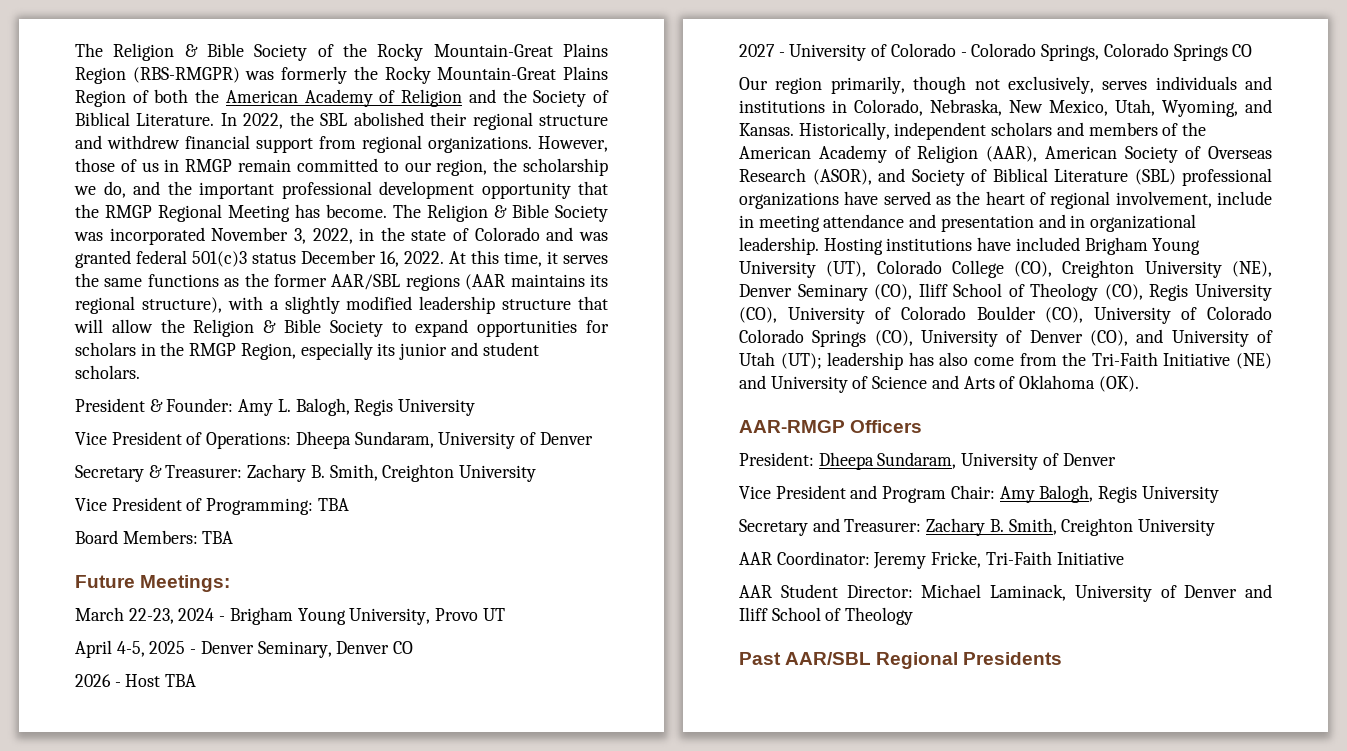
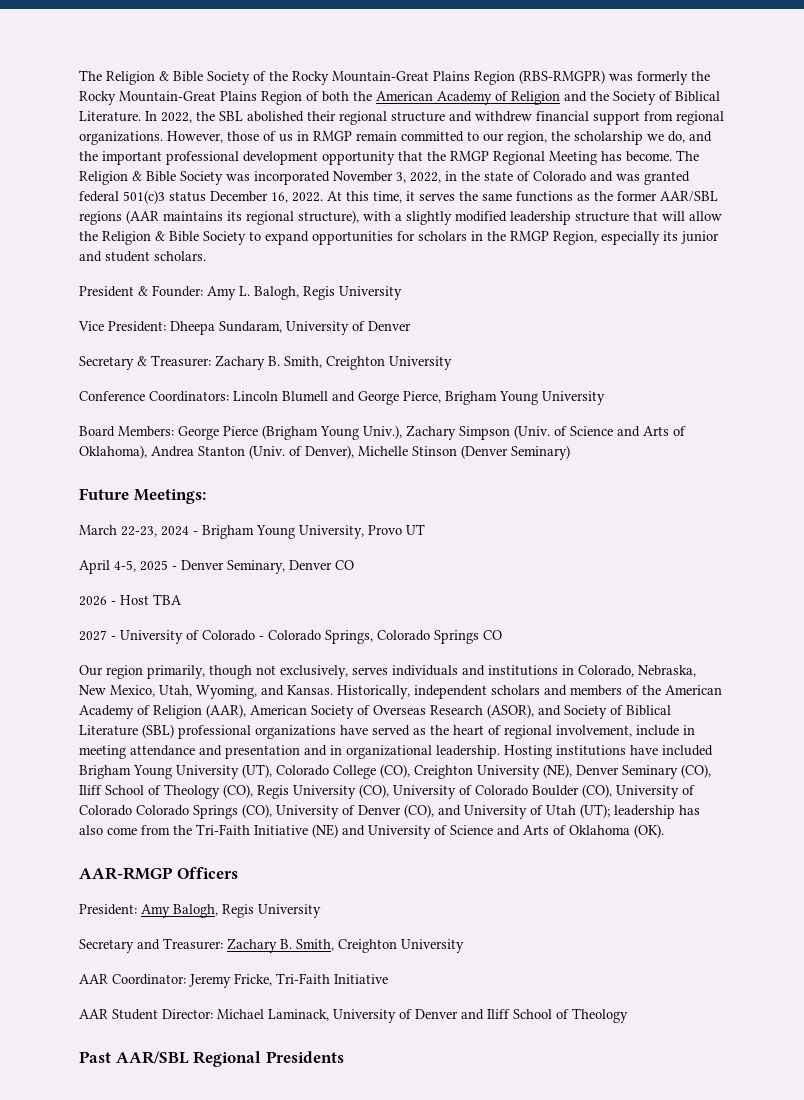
- Vice President of Operations: Dheepa Sundaram, University of Denver
+ Vice President: Dheepa Sundaram, University of Denver
- Vice President of Programming: TBA
- Board Members: TBA
+ Conference Coordinators: Lincoln Blumell and George Pierce, Brigham Young University
+ Board Members: George Pierce (Brigham Young Univ.), Zachary Simpson (Univ. of Science and Arts of Oklahoma), Andrea Stanton (Univ. of Denver), Michelle Stinson (Denver Seminary)
- President: Dheepa Sundaram, University of Denver
- Vice President and Program Chair: Amy Balogh, Regis University
+ President: Amy Balogh, Regis University

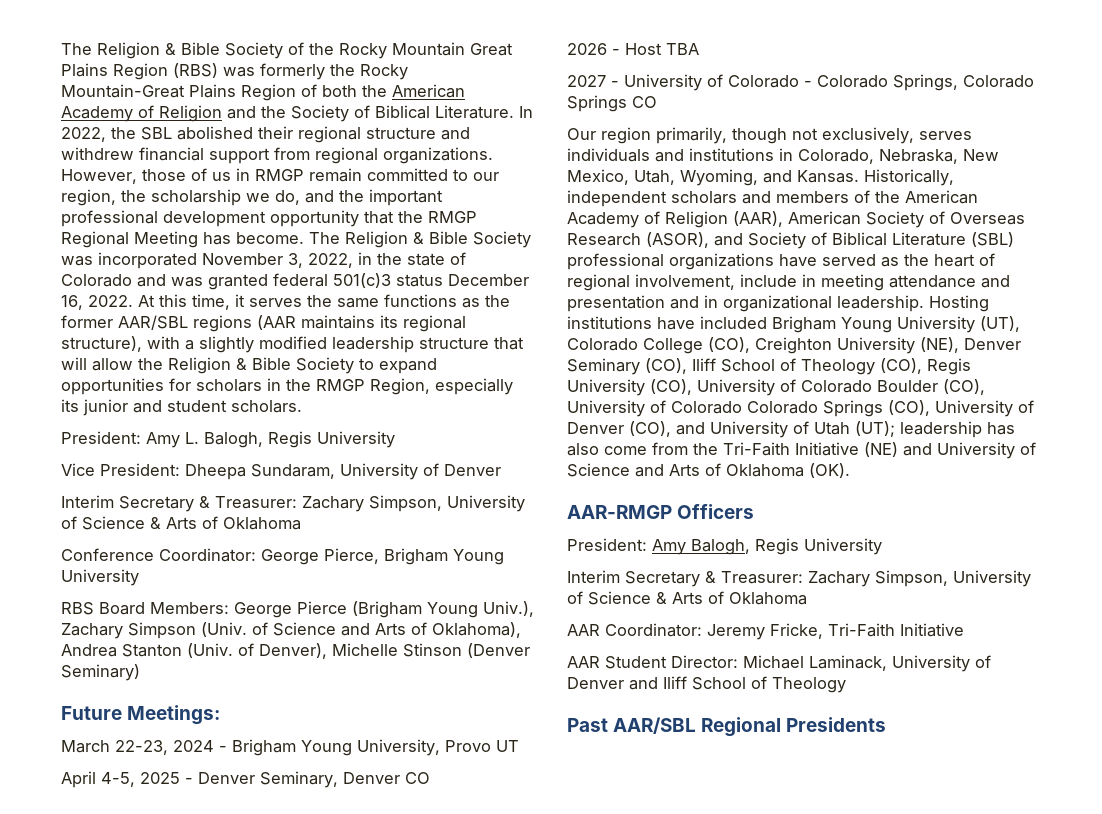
- The Religion & Bible Society of the Rocky Mountain-Great Plains Region (RBS-RMGPR) was formerly the Rocky Mountain-Great Plains Region of both the American Academy of Religion and the Society of Biblical Literature.
+ The Religion & Bible Society of the Rocky Mountain Great Plains Region (RBS) was formerly the Rocky Mountain-Great Plains Region of both the American Academy of Religion and the Society of Biblical Literature.
- President & Founder: Amy L. Balogh, Regis University
+ President: Amy L. Balogh, Regis University
  Vice President: Dheepa Sundaram, University of Denver
- Secretary & Treasurer: Zachary B. Smith, Creighton University
- Conference Coordinators: Lincoln Blumell and George Pierce, Brigham Young University
+ Interim Secretary & Treasurer: Zachary Simpson, University of Science & Arts of Oklahoma
+ Conference Coordinator: George Pierce, Brigham Young University
- Board Members: George Pierce (Brigham Young Univ.), Zachary Simpson (Univ. of Science and Arts of Oklahoma), Andrea Stanton (Univ. of Denver), Michelle Stinson (Denver Seminary)
+ RBS Board Members: George Pierce (Brigham Young Univ.), Zachary Simpson (Univ. of Science and Arts of Oklahoma), Andrea Stanton (Univ. of Denver), Michelle Stinson (Denver Seminary)
  President: Amy Balogh, Regis University
- Secretary and Treasurer: Zachary B. Smith, Creighton University
+ Interim Secretary & Treasurer: Zachary Simpson, University of Science & Arts of Oklahoma

